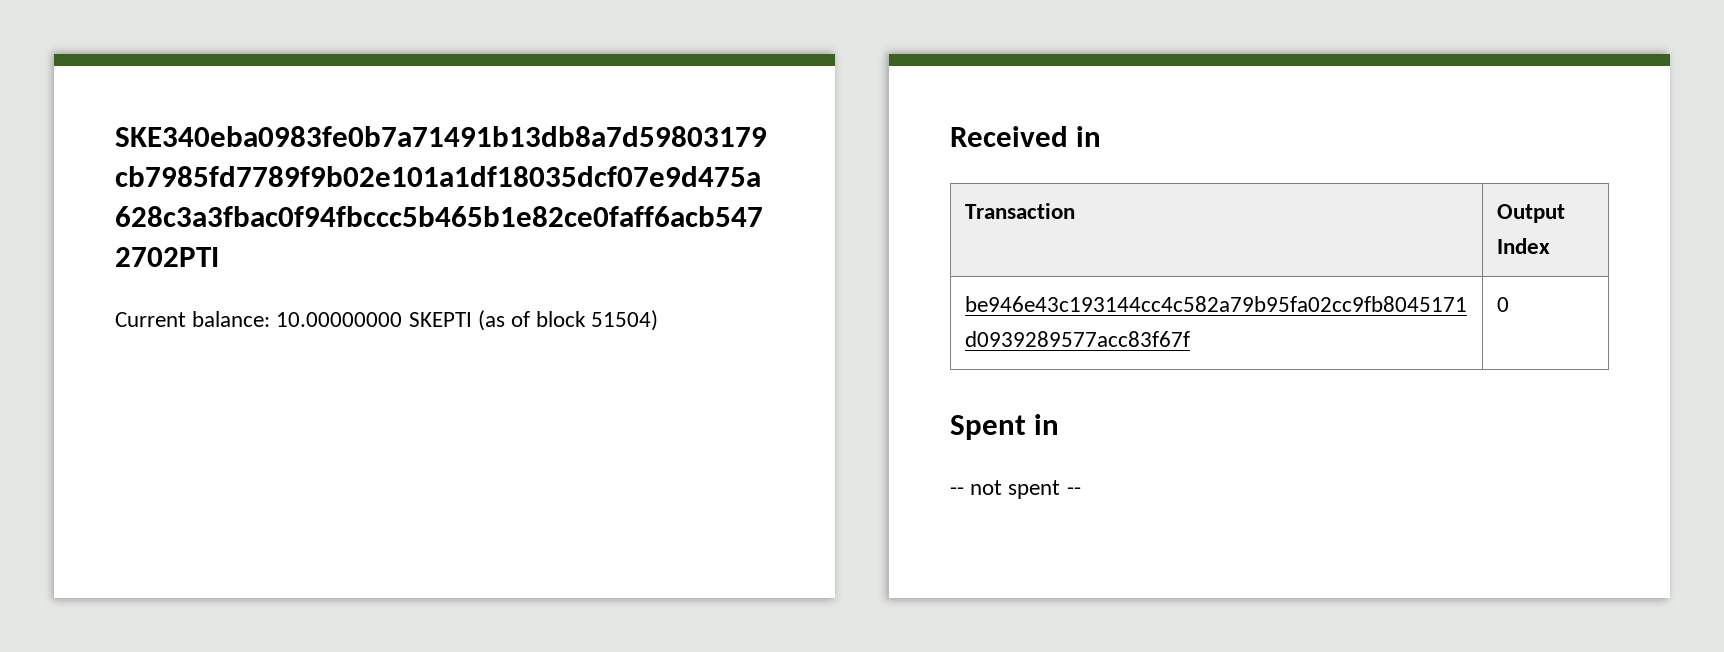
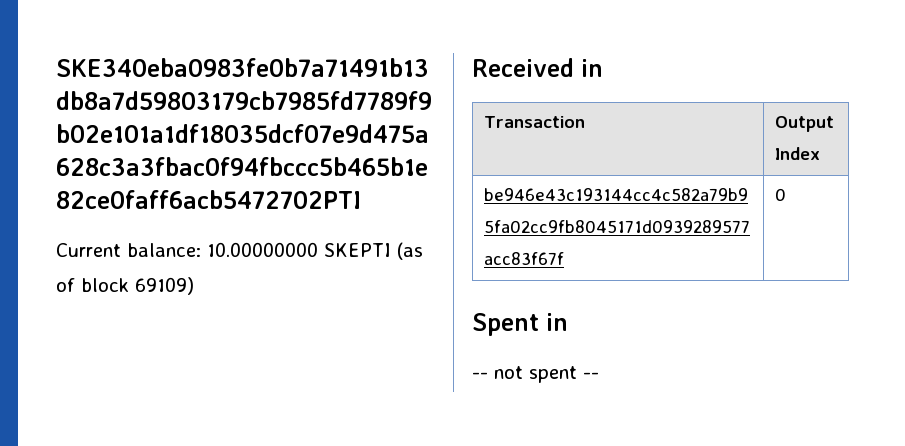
- Current balance: 10.00000000 SKEPTI (as of block 51504)
+ Current balance: 10.00000000 SKEPTI (as of block 69109)

